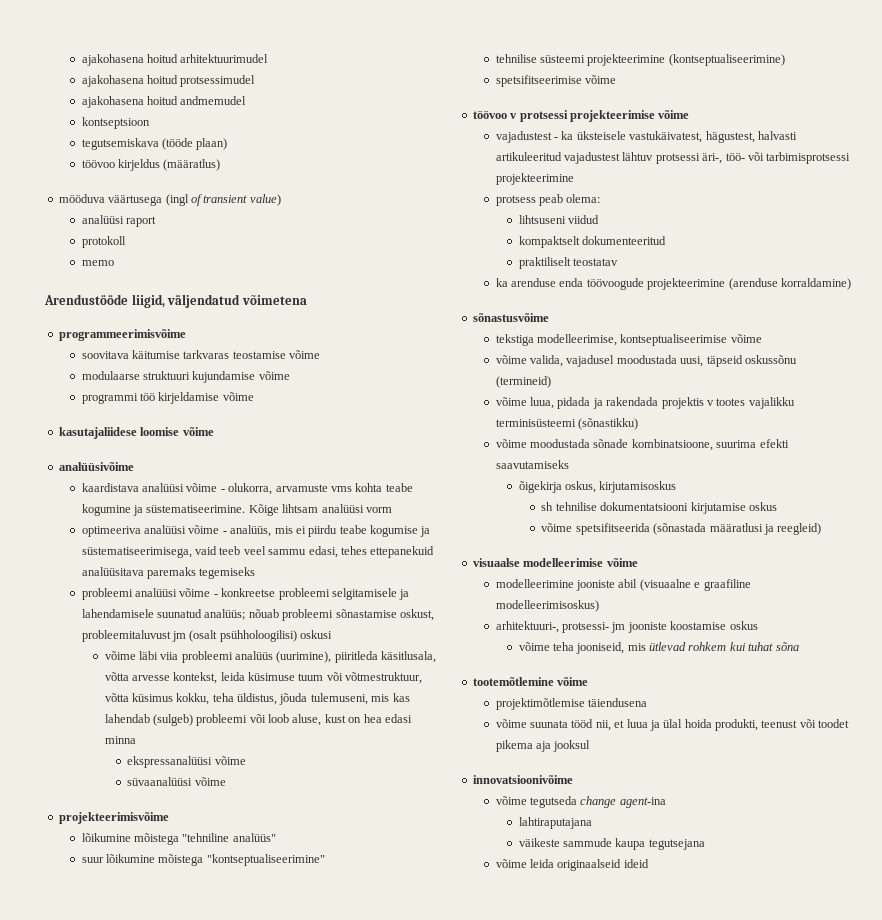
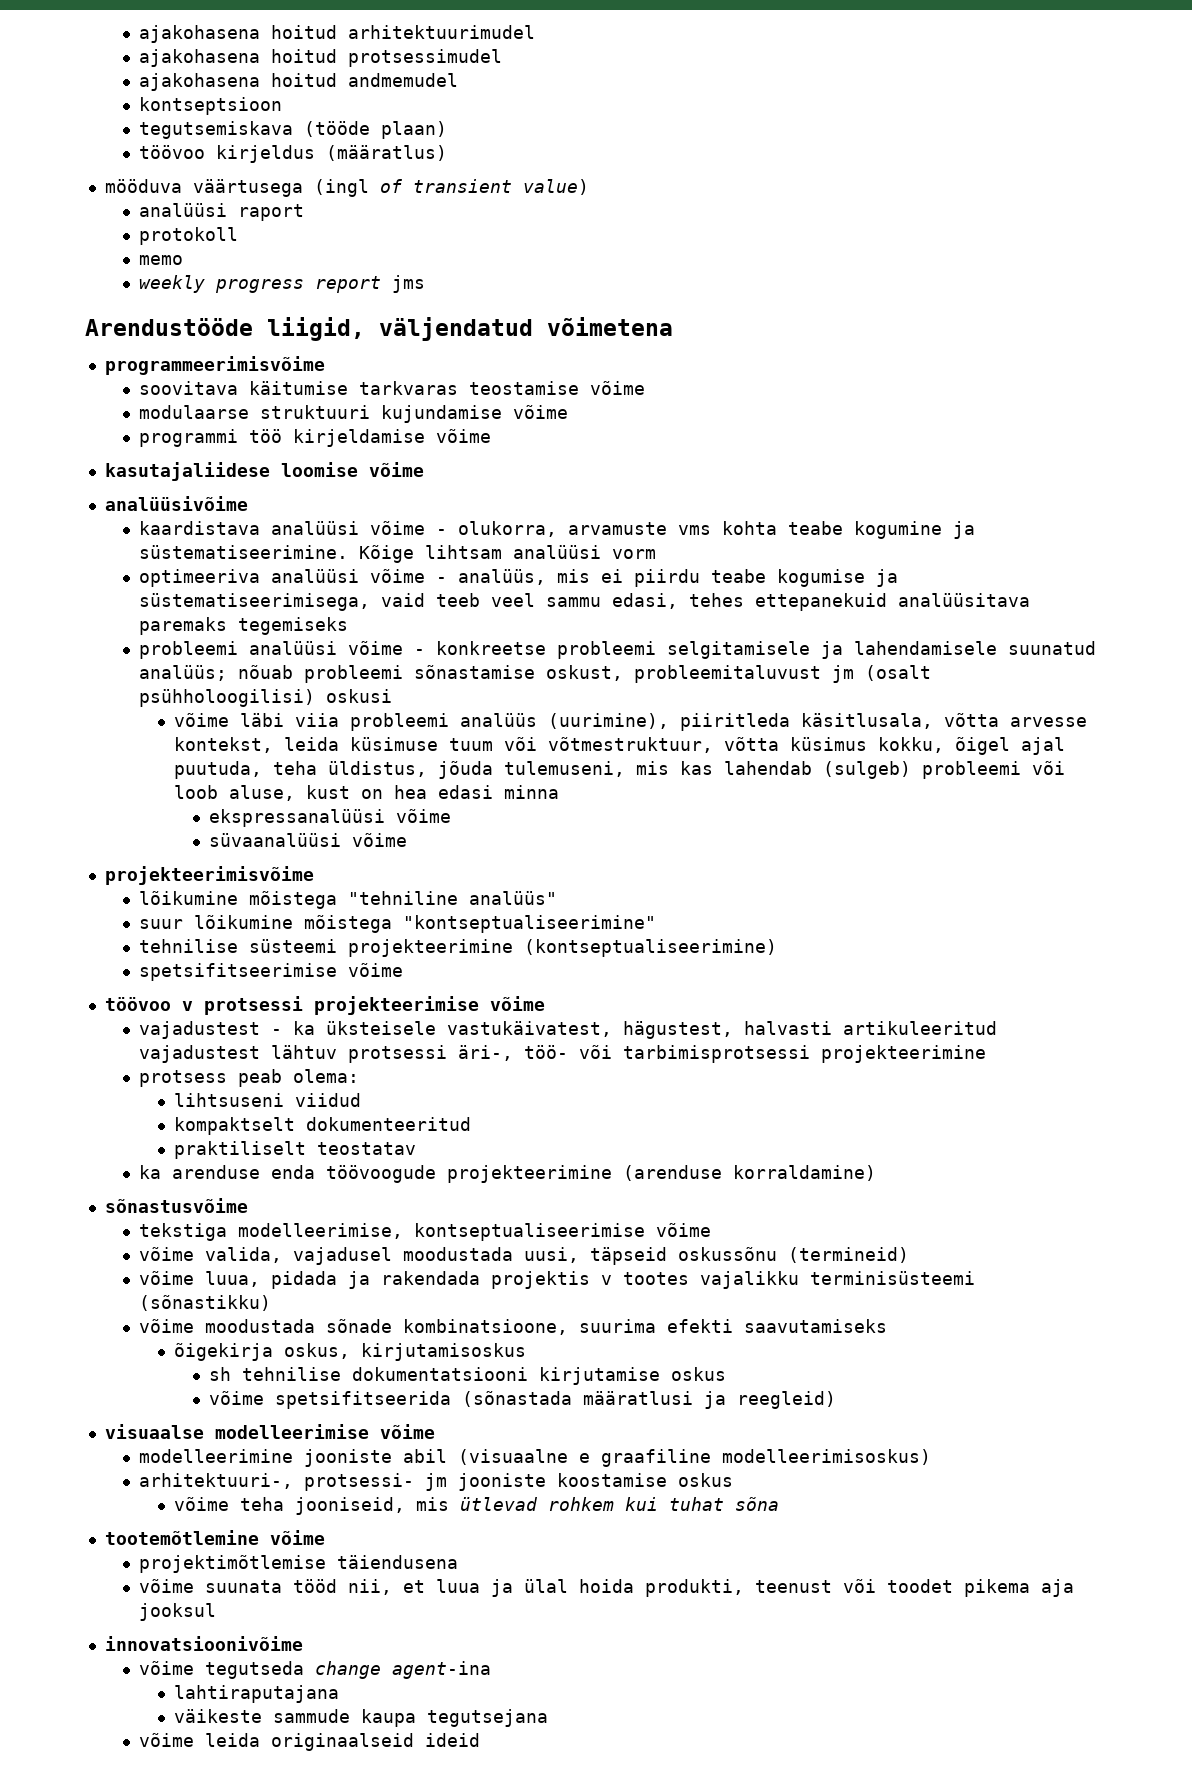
+ weekly progress report jms
- võime läbi viia probleemi analüüs (uurimine), piiritleda käsitlusala, võtta arvesse kontekst, leida küsimuse tuum või võtmestruktuur, võtta küsimus kokku, teha üldistus, jõuda tulemuseni, mis kas lahendab (sulgeb) probleemi või loob aluse, kust on hea edasi minna
+ võime läbi viia probleemi analüüs (uurimine), piiritleda käsitlusala, võtta arvesse kontekst, leida küsimuse tuum või võtmestruktuur, võtta küsimus kokku, õigel ajal puutuda, teha üldistus, jõuda tulemuseni, mis kas lahendab (sulgeb) probleemi või loob aluse, kust on hea edasi minna

